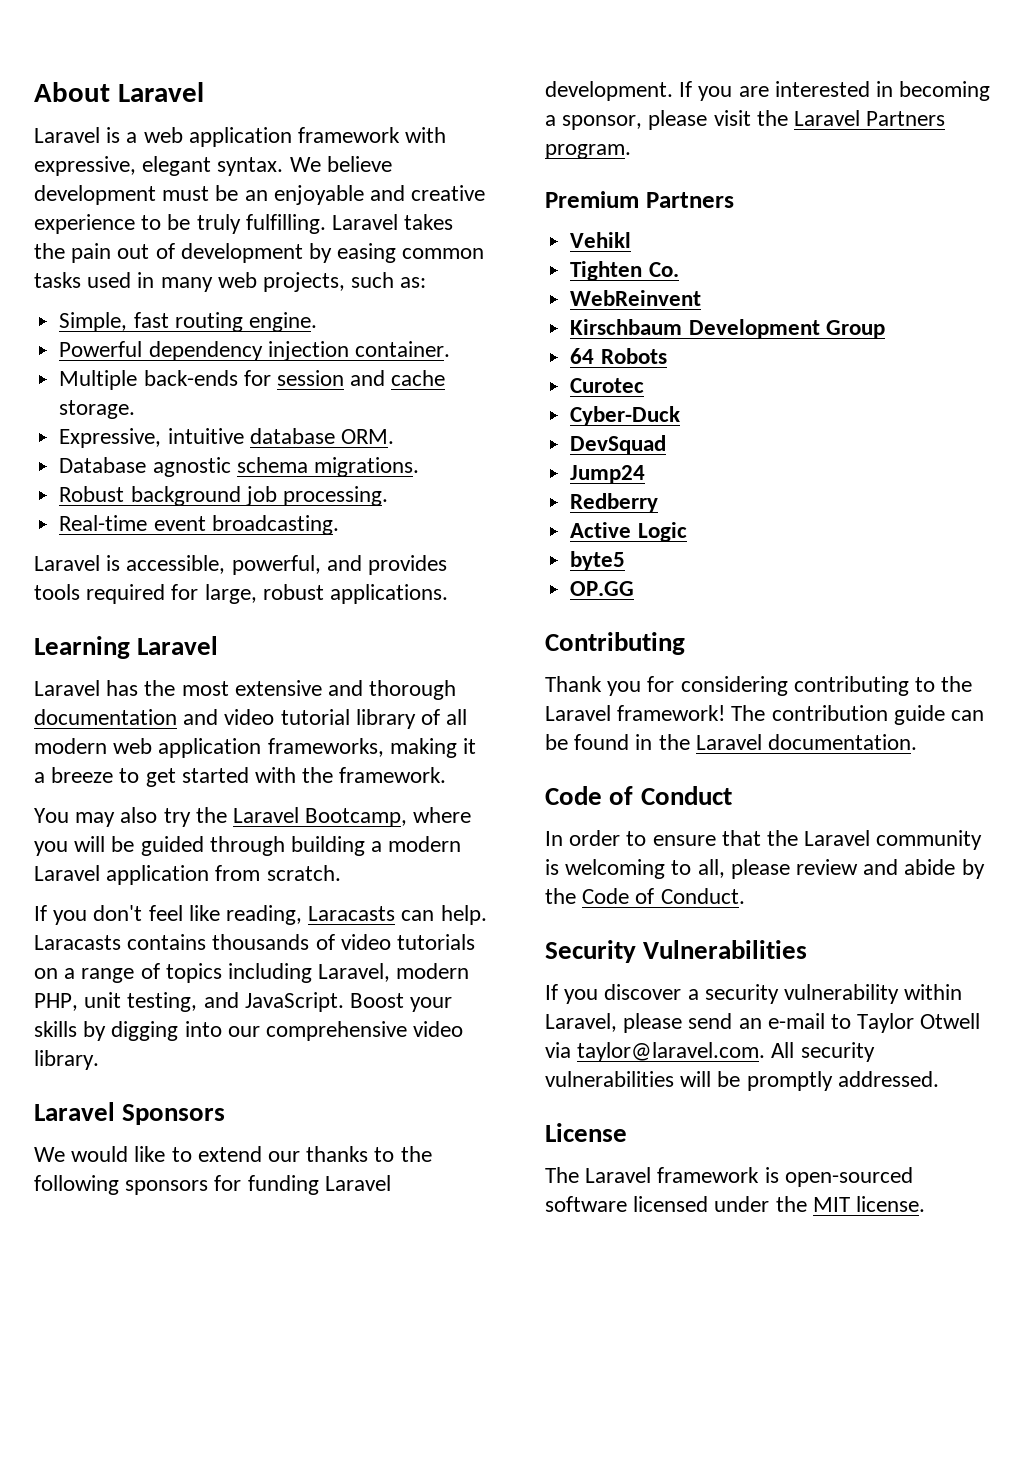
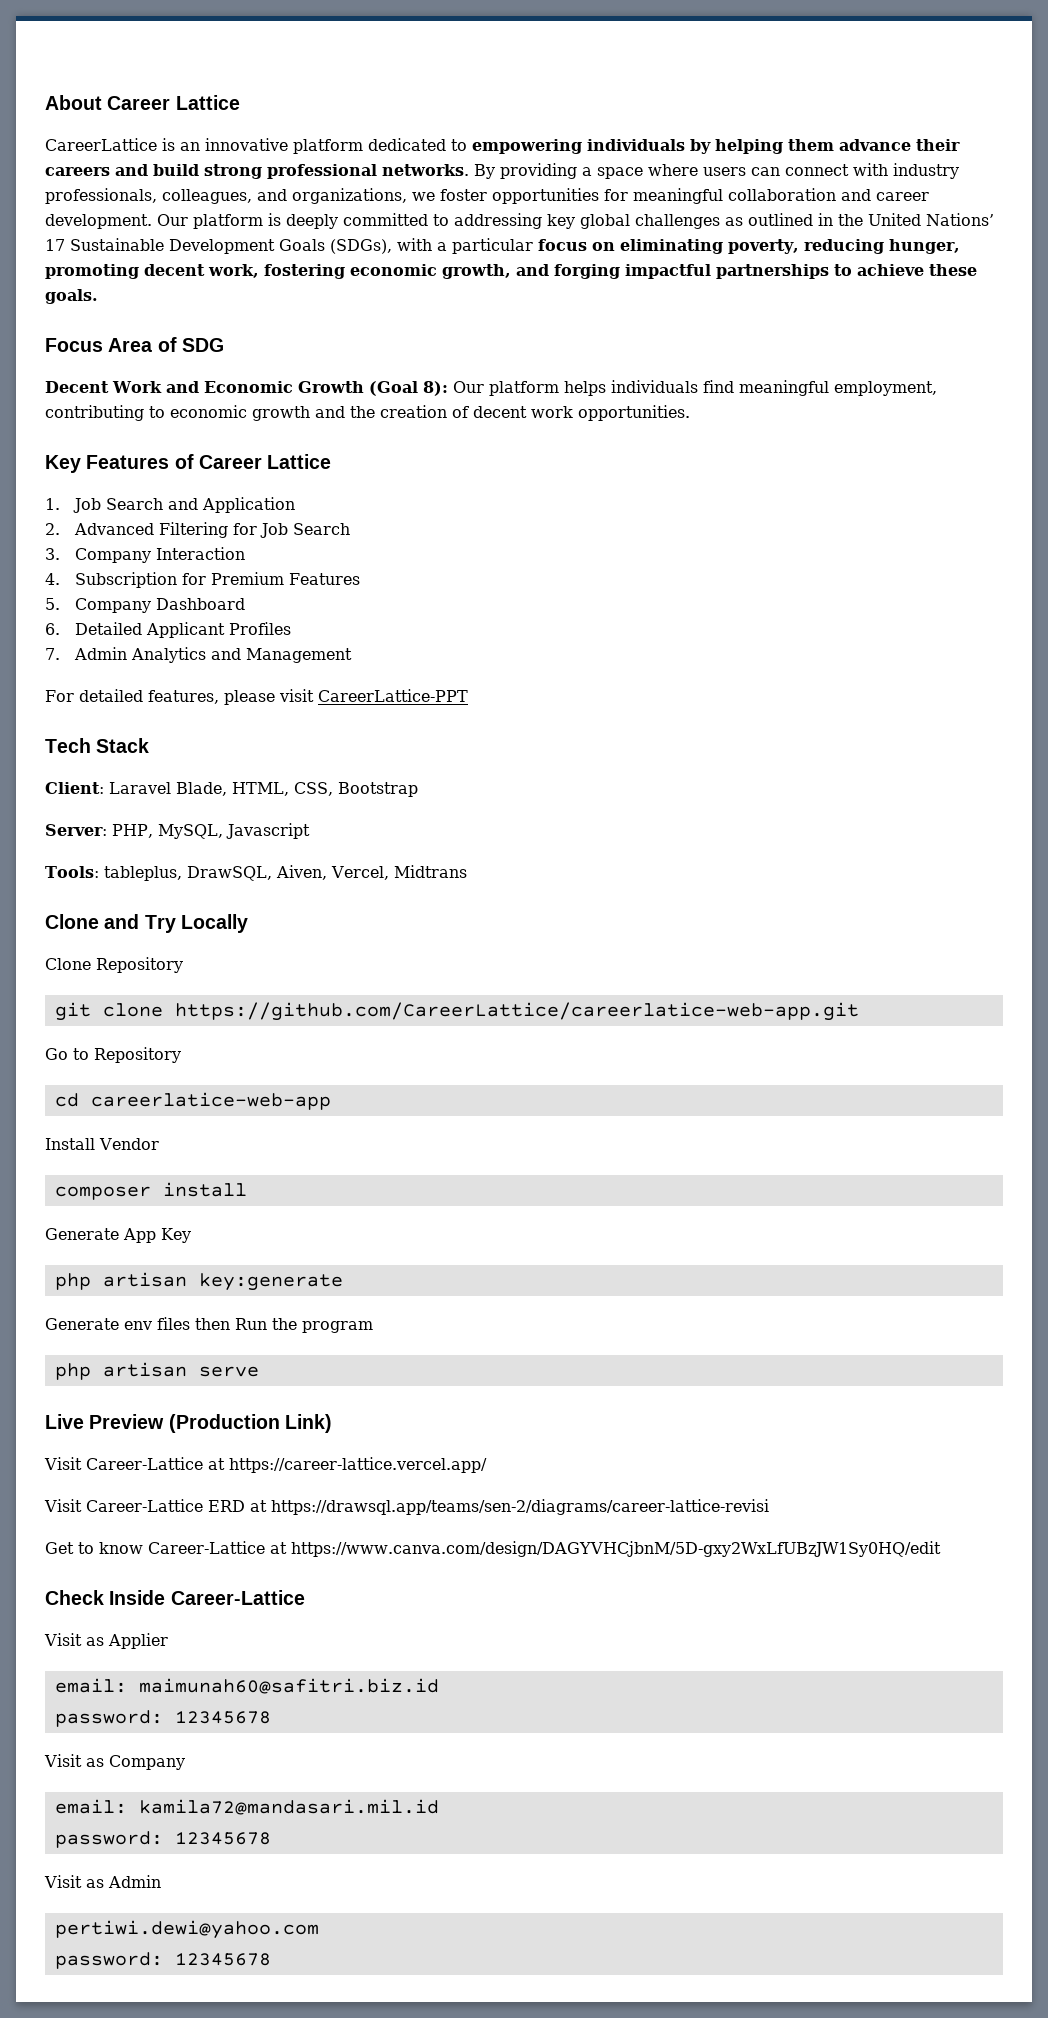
- About Laravel
- Laravel is a web application framework with expressive, elegant syntax. We believe development must be an enjoyable and creative experience to be truly fulfilling. Laravel takes the pain out of development by easing common tasks used in many web projects, such as:
- Simple, fast routing engine.
- Powerful dependency injection container.
- Multiple back-ends for session and cache storage.
- Expressive, intuitive database ORM.
- Database agnostic schema migrations.
- Robust background job processing.
- Real-time event broadcasting.
- Laravel is accessible, powerful, and provides tools required for large, robust applications.
- Learning Laravel
- Laravel has the most extensive and thorough documentation and video tutorial library of all modern web application frameworks, making it a breeze to get started with the framework.
- You may also try the Laravel Bootcamp, where you will be guided through building a modern Laravel application from scratch.
- If you don't feel like reading, Laracasts can help. Laracasts contains thousands of video tutorials on a range of topics including Laravel, modern PHP, unit testing, and JavaScript. Boost your skills by digging into our comprehensive video library.
- Laravel Sponsors
- We would like to extend our thanks to the following sponsors for funding Laravel development. If you are interested in becoming a sponsor, please visit the Laravel Partners program.
- Premium Partners
- Vehikl
- Tighten Co.
- WebReinvent
- Kirschbaum Development Group
- 64 Robots
- Curotec
- Cyber-Duck
- DevSquad
- Jump24
- Redberry
- Active Logic
- byte5
- OP.GG
- Contributing
- Thank you for considering contributing to the Laravel framework! The contribution guide can be found in the Laravel documentation.
- Code of Conduct
- In order to ensure that the Laravel community is welcoming to all, please review and abide by the Code of Conduct.
- Security Vulnerabilities
- If you discover a security vulnerability within Laravel, please send an e-mail to Taylor Otwell via taylor@laravel.com. All security vulnerabilities will be promptly addressed.
- License
- The Laravel framework is open-sourced software licensed under the MIT license.
+ About Career Lattice
+ CareerLattice is an innovative platform dedicated to empowering individuals by helping them advance their careers and build strong professional networks. By providing a space where users can connect with industry professionals, colleagues, and organizations, we foster opportunities for meaningful collaboration and career development. Our platform is deeply committed to addressing key global challenges as outlined in the United Nations’ 17 Sustainable Development Goals (SDGs), with a particular focus on eliminating poverty, reducing hunger, promoting decent work, fostering economic growth, and forging impactful partnerships to achieve these goals.
+ Focus Area of SDG
+ Decent Work and Economic Growth (Goal 8): Our platform helps individuals find meaningful employment, contributing to economic growth and the creation of decent work opportunities.
+ Key Features of Career Lattice
+ 1. Job Search and Application
+ 2. Advanced Filtering for Job Search
+ 3. Company Interaction
+ 4. Subscription for Premium Features
+ 5. Company Dashboard
+ 6. Detailed Applicant Profiles
+ 7. Admin Analytics and Management
+ For detailed features, please visit CareerLattice-PPT
+ Tech Stack
+ Client: Laravel Blade, HTML, CSS, Bootstrap
+ Server: PHP, MySQL, Javascript
+ Tools: tableplus, DrawSQL, Aiven, Vercel, Midtrans
+ Clone and Try Locally
+ Clone Repository
+ git clone https://github.com/CareerLattice/careerlatice-web-app.git
+ Go to Repository
+ cd careerlatice-web-app
+ Install Vendor
+ composer install
+ Generate App Key
+ php artisan key:generate
+ Generate env files then Run the program
+ php artisan serve
+ Live Preview (Production Link)
+ Visit Career-Lattice at https://career-lattice.vercel.app/
+ Visit Career-Lattice ERD at https://drawsql.app/teams/sen-2/diagrams/career-lattice-revisi
+ Get to know Career-Lattice at https://www.canva.com/design/DAGYVHCjbnM/5D-gxy2WxLfUBzJW1Sy0HQ/edit
+ Check Inside Career-Lattice
+ Visit as Applier
+ email: maimunah60@safitri.biz.id
+ password: 12345678
+ Visit as Company
+ email: kamila72@mandasari.mil.id
+ password: 12345678
+ Visit as Admin
+ pertiwi.dewi@yahoo.com
+ password: 12345678

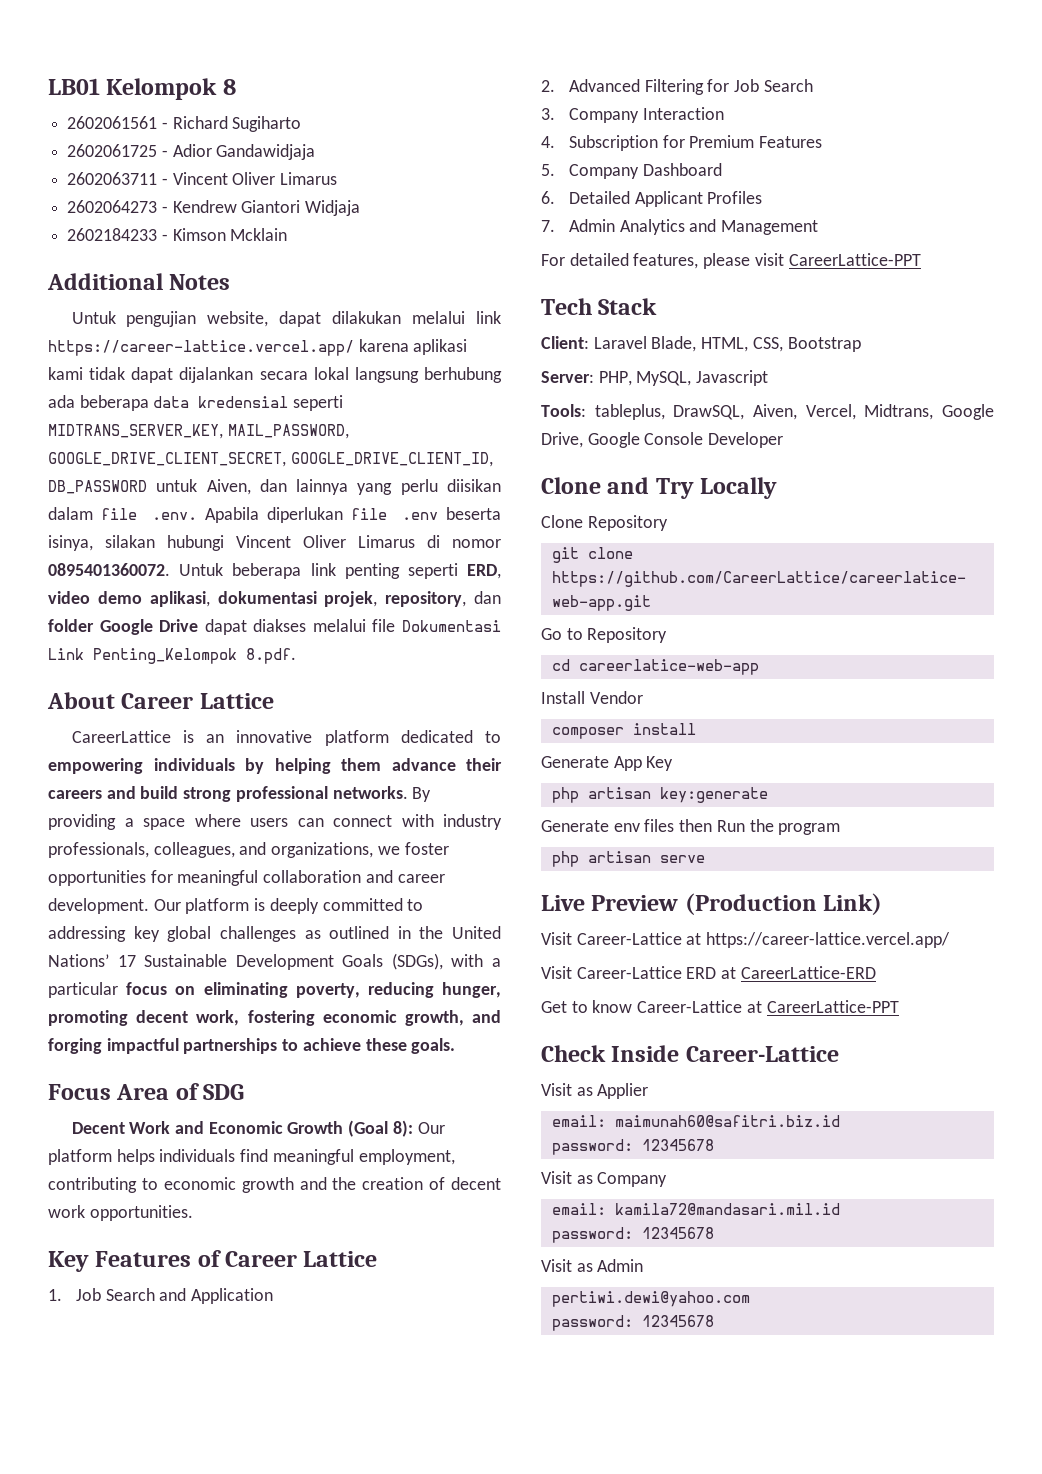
+ LB01 Kelompok 8
+ 2602061561 - Richard Sugiharto
+ 2602061725 - Adior Gandawidjaja
+ 2602063711 - Vincent Oliver Limarus
+ 2602064273 - Kendrew Giantori Widjaja
+ 2602184233 - Kimson Mcklain
+ Additional Notes
+ Untuk pengujian website, dapat dilakukan melalui link https://career-lattice.vercel.app/ karena aplikasi kami tidak dapat dijalankan secara lokal langsung berhubung ada beberapa data kredensial seperti MIDTRANS_SERVER_KEY, MAIL_PASSWORD, GOOGLE_DRIVE_CLIENT_SECRET, GOOGLE_DRIVE_CLIENT_ID, DB_PASSWORD untuk Aiven, dan lainnya yang perlu diisikan dalam file .env. Apabila diperlukan file .env beserta isinya, silakan hubungi Vincent Oliver Limarus di nomor 0895401360072. Untuk beberapa link penting seperti ERD, video demo aplikasi, dokumentasi projek, repository, dan folder Google Drive dapat diakses melalui file Dokumentasi Link Penting_Kelompok 8.pdf.
- Tools: tableplus, DrawSQL, Aiven, Vercel, Midtrans
+ Tools: tableplus, DrawSQL, Aiven, Vercel, Midtrans, Google Drive, Google Console Developer
- Visit Career-Lattice ERD at https://drawsql.app/teams/sen-2/diagrams/career-lattice-revisi
+ Visit Career-Lattice ERD at CareerLattice-ERD
- Get to know Career-Lattice at https://www.canva.com/design/DAGYVHCjbnM/5D-gxy2WxLfUBzJW1Sy0HQ/edit
+ Get to know Career-Lattice at CareerLattice-PPT

